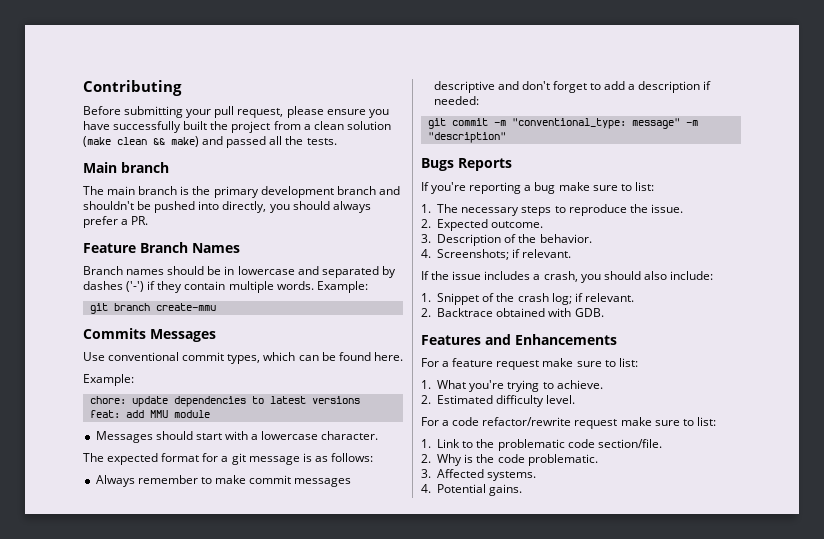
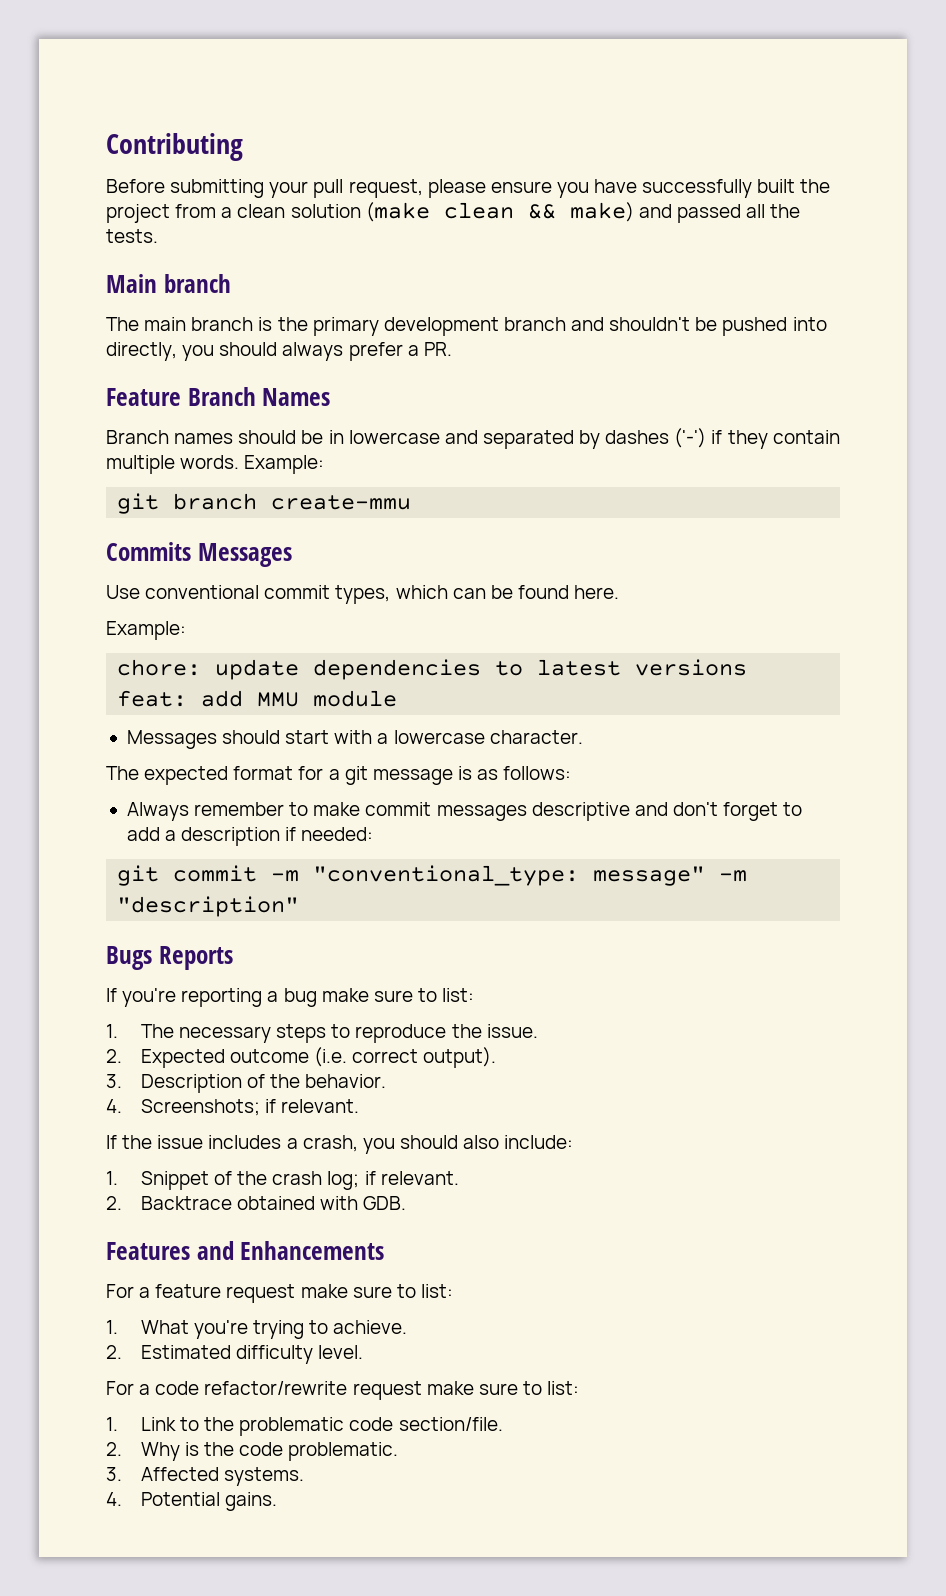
- 2. Expected outcome.
+ 2. Expected outcome (i.e. correct output).

